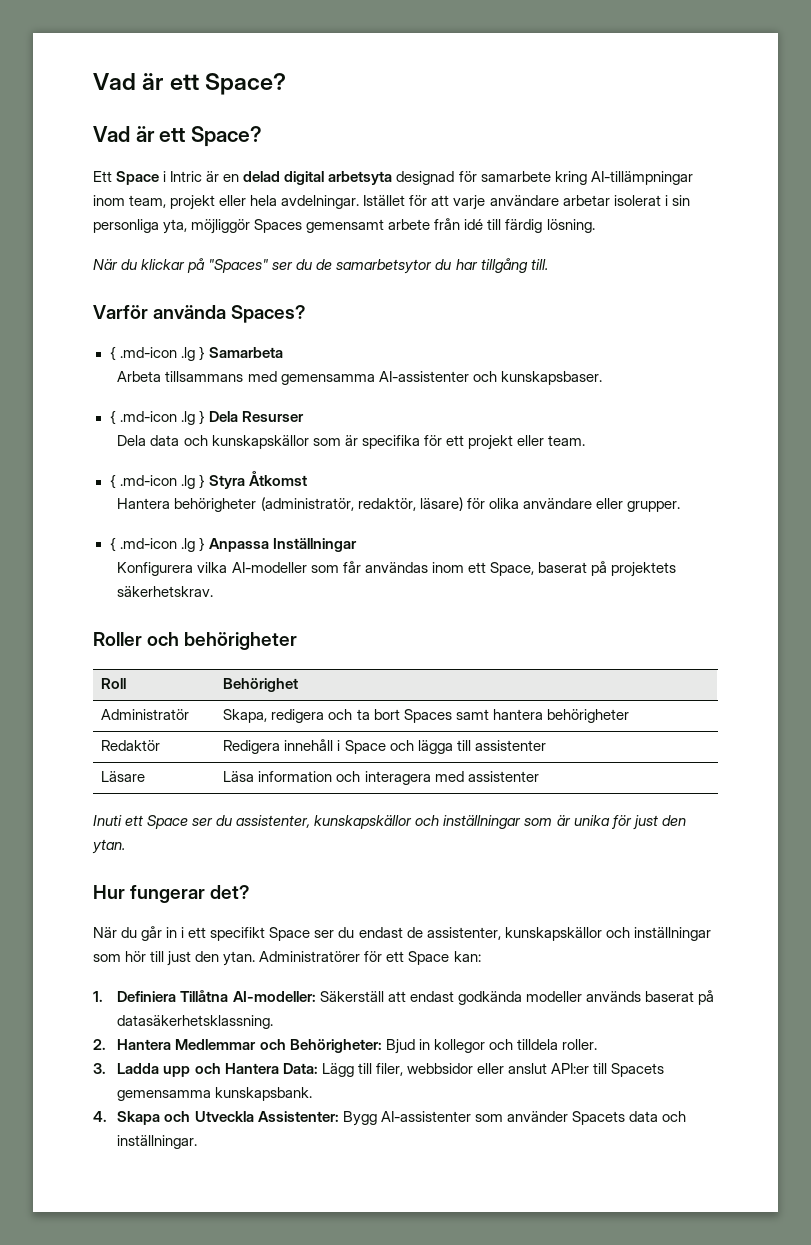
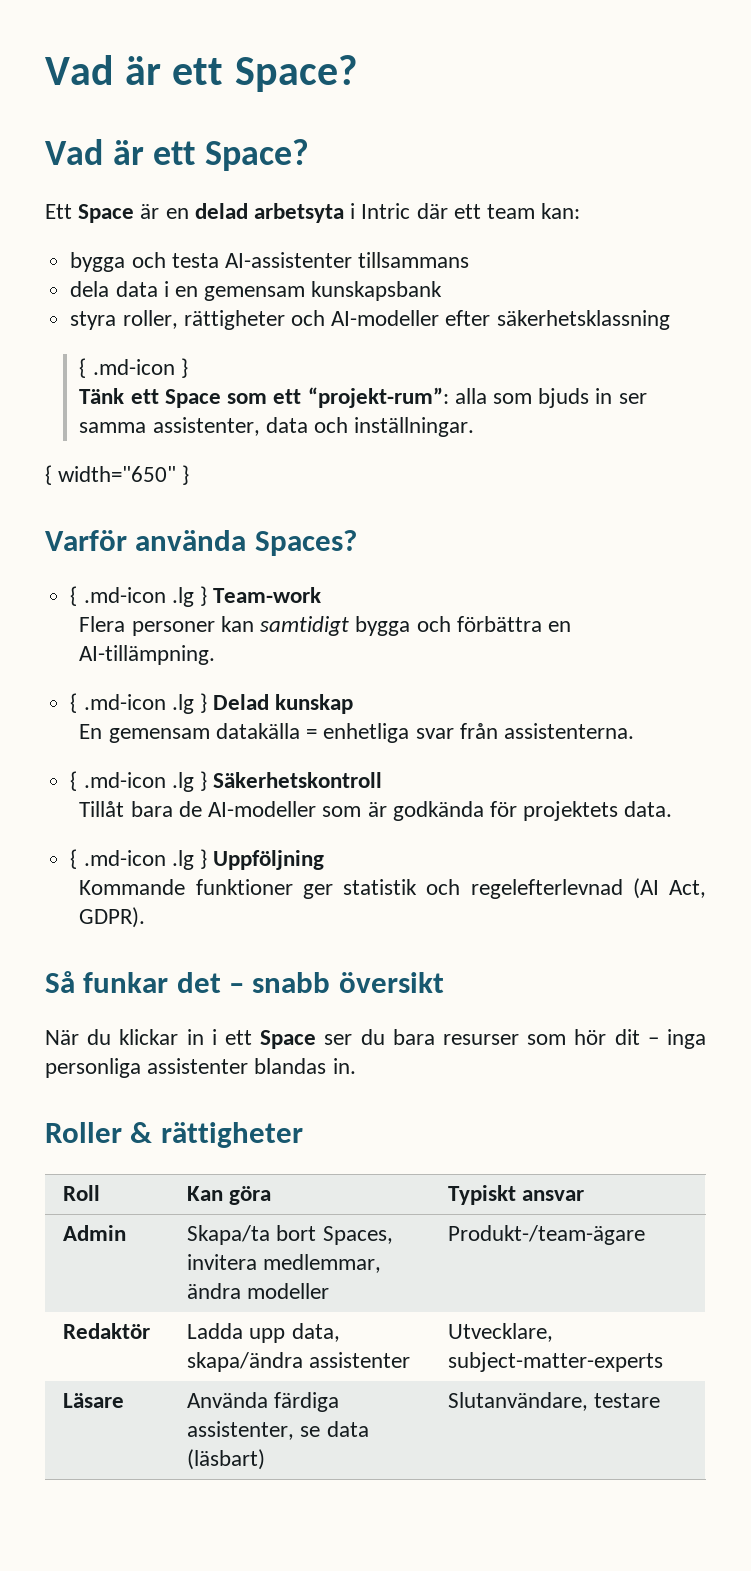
- Ett Space i Intric är en delad digital arbetsyta designad för samarbete kring AI-tillämpningar inom team, projekt eller hela avdelningar. Istället för att varje användare arbetar isolerat i sin personliga yta, möjliggör Spaces gemensamt arbete från idé till färdig lösning.
- När du klickar på "Spaces" ser du de samarbetsytor du har tillgång till.
+ Ett Space är en delad arbetsyta i Intric där ett team kan:
+ bygga och testa AI-assistenter tillsammans
+ dela data i en gemensam kunskapsbank
+ styra roller, rättigheter och AI-modeller efter säkerhetsklassning
+ { .md-icon }
+ Tänk ett Space som ett “projekt-rum”: alla som bjuds in ser samma assistenter, data och inställningar.
+ { width="650" }
- { .md-icon .lg } Samarbeta
- Arbeta tillsammans med gemensamma AI-assistenter och kunskapsbaser.
- { .md-icon .lg } Dela Resurser
- Dela data och kunskapskällor som är specifika för ett projekt eller team.
- { .md-icon .lg } Styra Åtkomst
- Hantera behörigheter (administratör, redaktör, läsare) för olika användare eller grupper.
- { .md-icon .lg } Anpassa Inställningar
- Konfigurera vilka AI-modeller som får användas inom ett Space, baserat på projektets säkerhetskrav.
- Roller och behörigheter
- Roll | Behörighet
- Administratör | Skapa, redigera och ta bort Spaces samt hantera behörigheter
- Redaktör | Redigera innehåll i Space och lägga till assistenter
- Läsare | Läsa information och interagera med assistenter
- Inuti ett Space ser du assistenter, kunskapskällor och inställningar som är unika för just den ytan.
- Hur fungerar det?
- När du går in i ett specifikt Space ser du endast de assistenter, kunskapskällor och inställningar som hör till just den ytan. Administratörer för ett Space kan:
- 1. Definiera Tillåtna AI-modeller: Säkerställ att endast godkända modeller används baserat på datasäkerhetsklassning.
- 2. Hantera Medlemmar och Behörigheter: Bjud in kollegor och tilldela roller.
- 3. Ladda upp och Hantera Data: Lägg till filer, webbsidor eller anslut API:er till Spacets gemensamma kunskapsbank.
- 4. Skapa och Utveckla Assistenter: Bygg AI-assistenter som använder Spacets data och inställningar.
+ { .md-icon .lg } Team-work
+ Flera personer kan samtidigt bygga och förbättra en AI-tillämpning.
+ { .md-icon .lg } Delad kunskap
+ En gemensam datakälla = enhetliga svar från assistenterna.
+ { .md-icon .lg } Säkerhetskontroll
+ Tillåt bara de AI-modeller som är godkända för projektets data.
+ { .md-icon .lg } Uppföljning
+ Kommande funktioner ger statistik och regelefterlevnad (AI Act, GDPR).
+ Så funkar det – snabb översikt
+ När du klickar in i ett Space ser du bara resurser som hör dit – inga personliga assistenter blandas in.
+ Roller & rättigheter
+ Roll | Kan göra | Typiskt ansvar
+ Admin | Skapa/ta bort Spaces, invitera medlemmar, ändra modeller | Produkt-/team-ägare
+ Redaktör | Ladda upp data, skapa/ändra assistenter | Utvecklare, subject-matter-experts
+ Läsare | Använda färdiga assistenter, se data (läsbart) | Slutanvändare, testare

